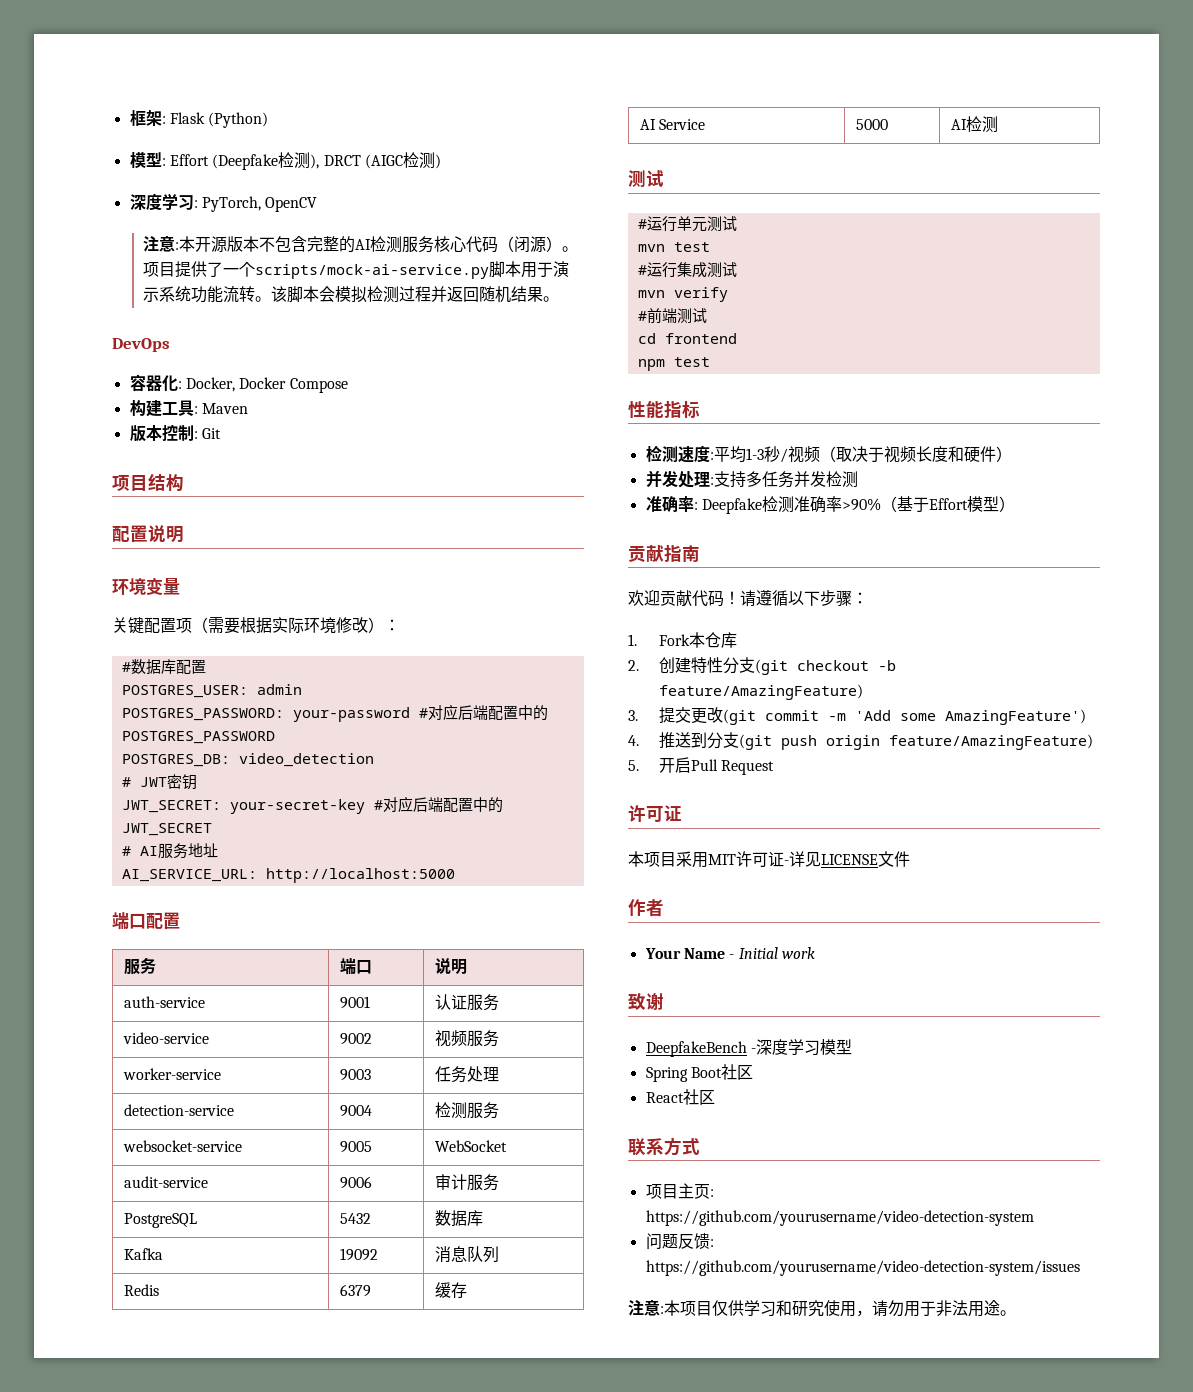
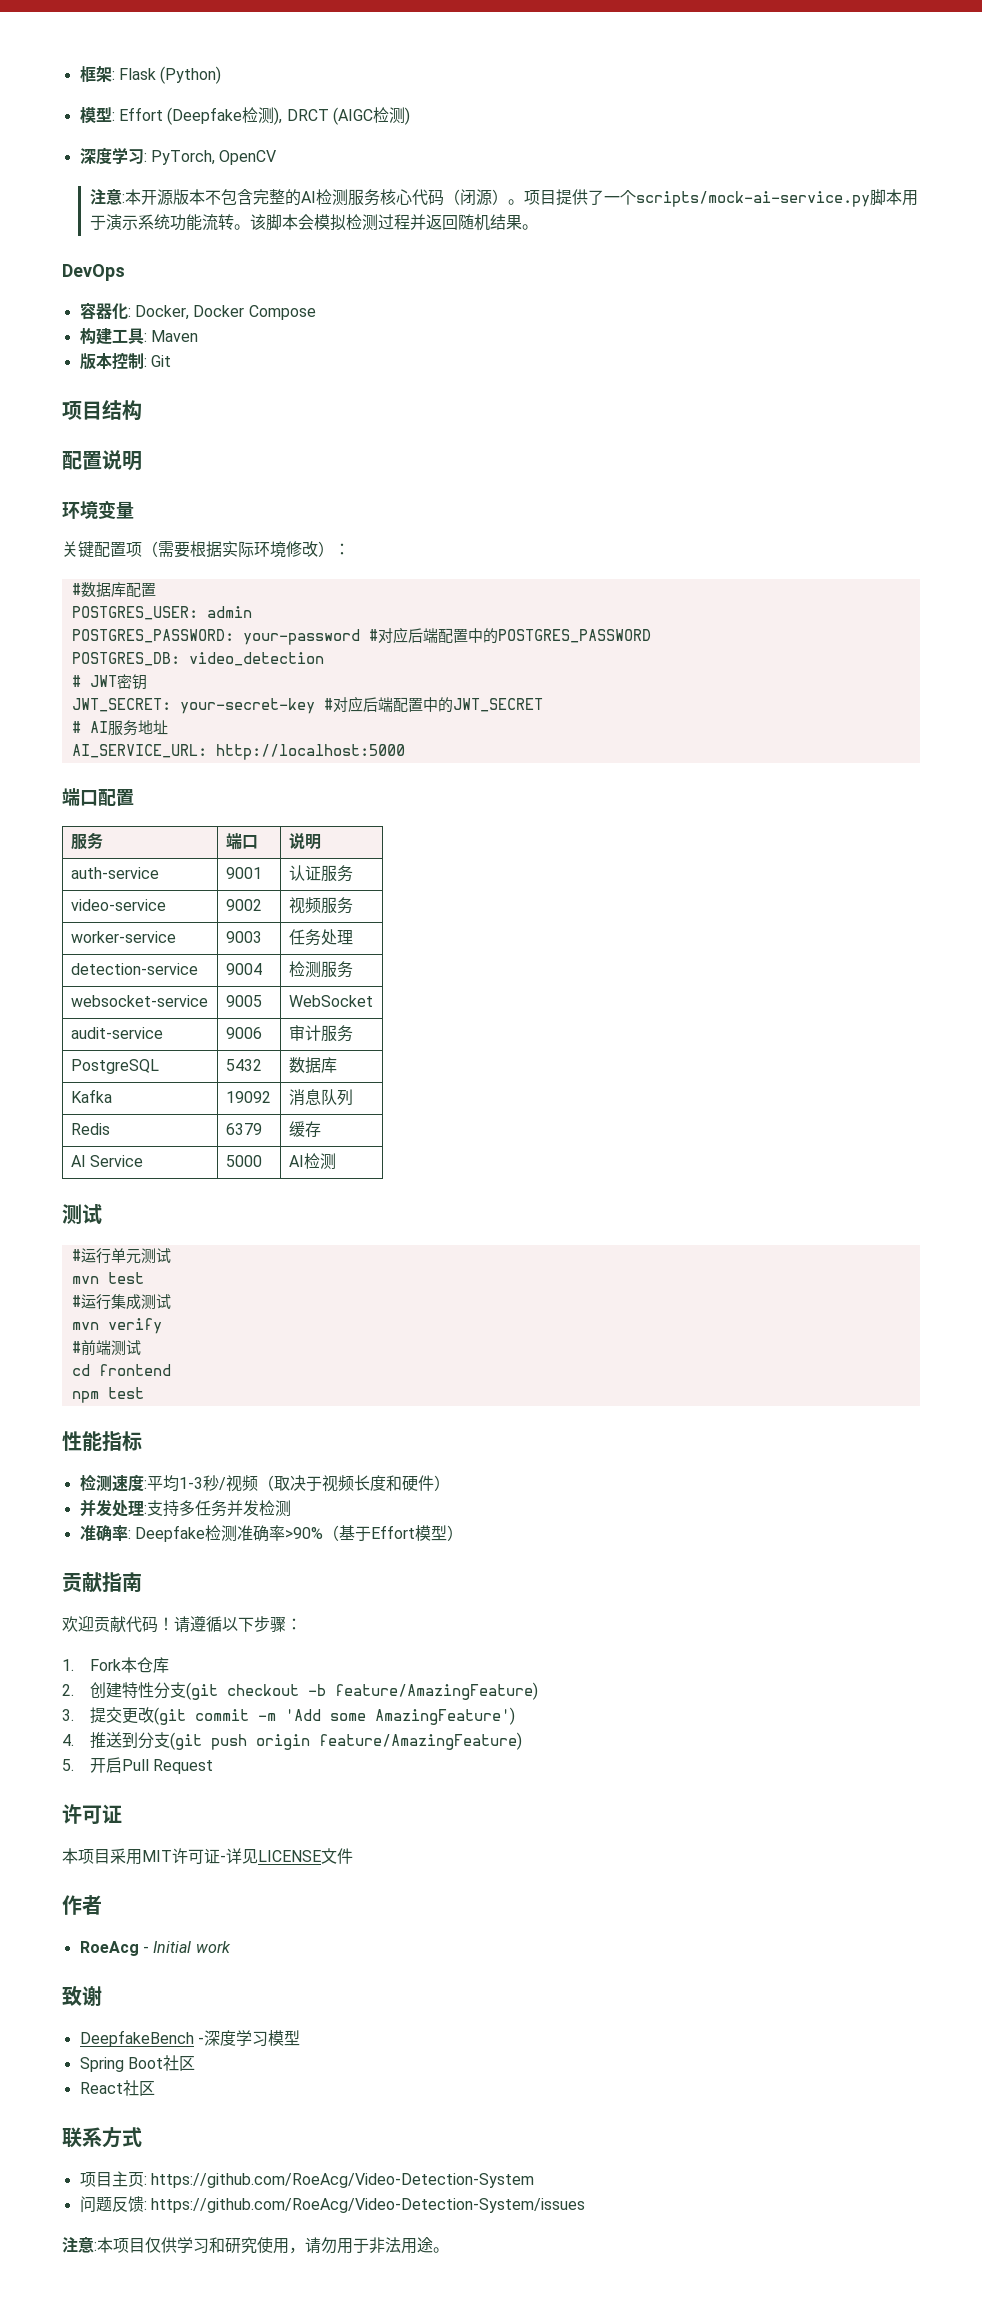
- Your Name - Initial work
+ RoeAcg - Initial work
- 项目主页: https://github.com/yourusername/video-detection-system
+ 项目主页: https://github.com/RoeAcg/Video-Detection-System
- 问题反馈: https://github.com/yourusername/video-detection-system/issues
+ 问题反馈: https://github.com/RoeAcg/Video-Detection-System/issues

